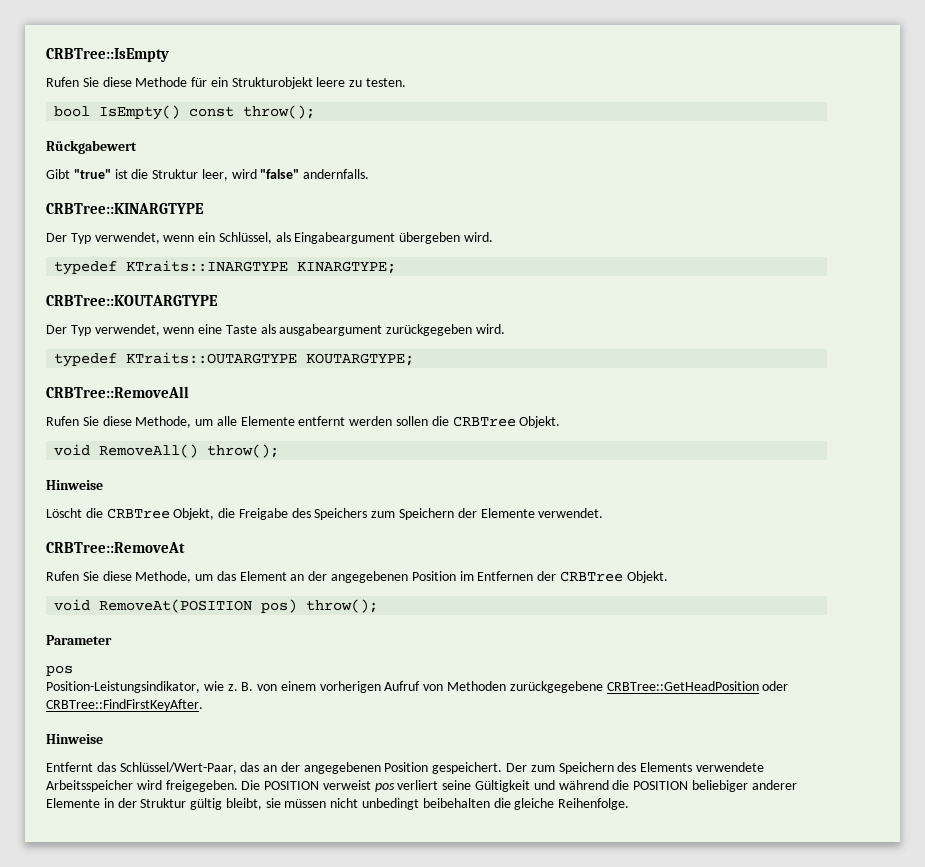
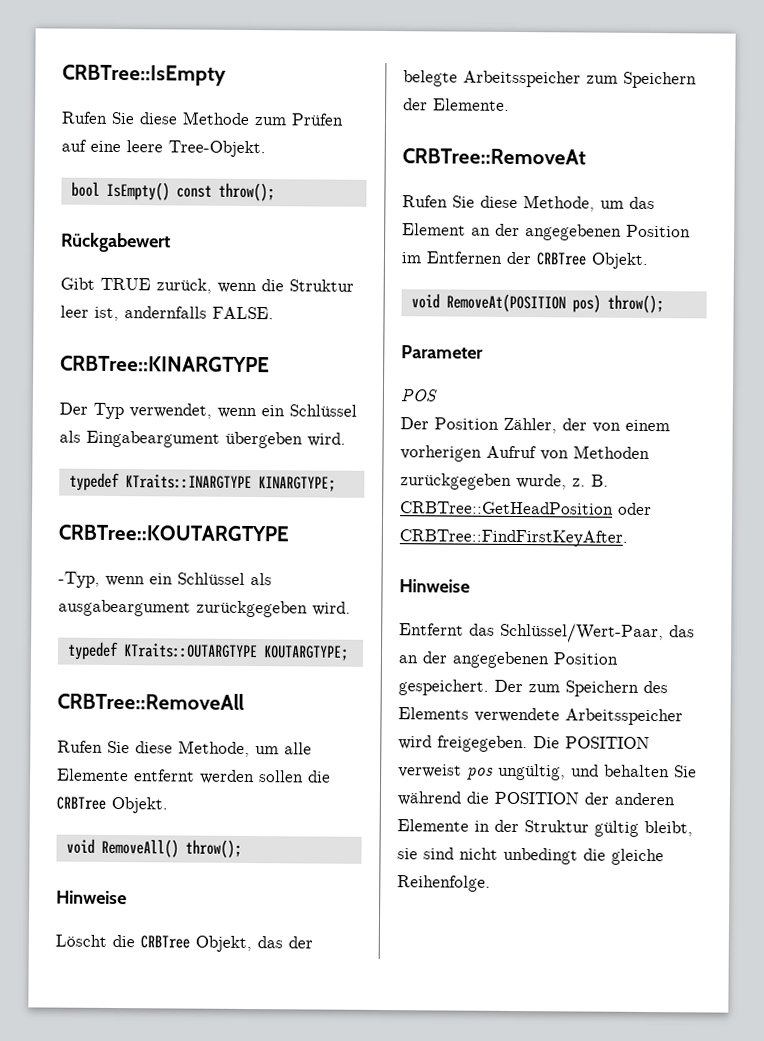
- Rufen Sie diese Methode für ein Strukturobjekt leere zu testen.
+ Rufen Sie diese Methode zum Prüfen auf eine leere Tree-Objekt.
- Gibt "true" ist die Struktur leer, wird "false" andernfalls.
+ Gibt TRUE zurück, wenn die Struktur leer ist, andernfalls FALSE.
- Der Typ verwendet, wenn ein Schlüssel, als Eingabeargument übergeben wird.
+ Der Typ verwendet, wenn ein Schlüssel als Eingabeargument übergeben wird.
- Der Typ verwendet, wenn eine Taste als ausgabeargument zurückgegeben wird.
+ -Typ, wenn ein Schlüssel als ausgabeargument zurückgegeben wird.
- Löscht die CRBTree Objekt, die Freigabe des Speichers zum Speichern der Elemente verwendet.
+ Löscht die CRBTree Objekt, das der belegte Arbeitsspeicher zum Speichern der Elemente.
  Parameter
- pos
- Position-Leistungsindikator, wie z. B. von einem vorherigen Aufruf von Methoden zurückgegebene CRBTree::GetHeadPosition oder CRBTree::FindFirstKeyAfter.
+ POS
+ Der Position Zähler, der von einem vorherigen Aufruf von Methoden zurückgegeben wurde, z. B. CRBTree::GetHeadPosition oder CRBTree::FindFirstKeyAfter.
- Die POSITION verweist pos verliert seine Gültigkeit und während die POSITION beliebiger anderer Elemente in der Struktur gültig bleibt, sie müssen nicht unbedingt beibehalten die gleiche Reihenfolge.
+ Die POSITION verweist pos ungültig, und behalten Sie während die POSITION der anderen Elemente in der Struktur gültig bleibt, sie sind nicht unbedingt die gleiche Reihenfolge.

